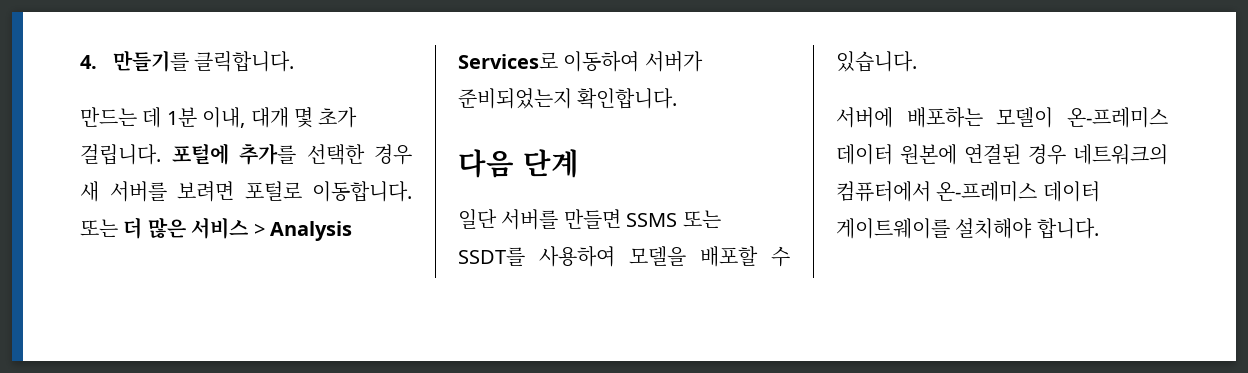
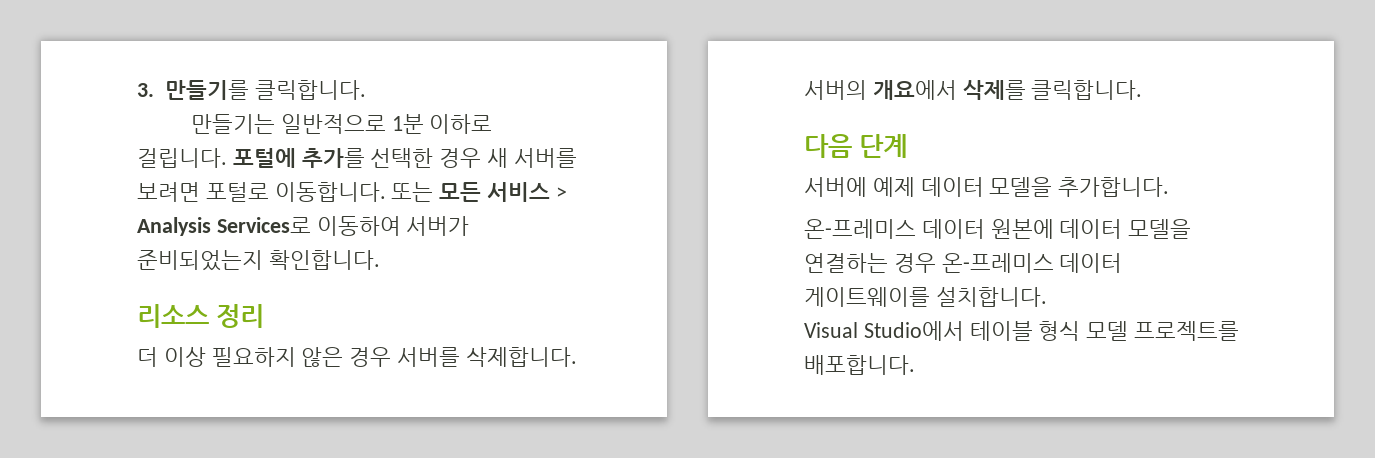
- 4. 만들기를 클릭합니다.
+ 3. 만들기를 클릭합니다.
- 만드는 데 1분 이내, 대개 몇 초가 걸립니다.
+ 만들기는 일반적으로 1분 이하로 걸립니다.
- 또는 더 많은 서비스 > Analysis Services로 이동하여 서버가 준비되었는지 확인합니다.
+ 또는 모든 서비스 > Analysis Services로 이동하여 서버가 준비되었는지 확인합니다.
+ 리소스 정리
+ 더 이상 필요하지 않은 경우 서버를 삭제합니다. 서버의 개요에서 삭제를 클릭합니다.
  다음 단계
- 일단 서버를 만들면 SSMS 또는 SSDT를 사용하여 모델을 배포할 수 있습니다.
- 서버에 배포하는 모델이 온-프레미스 데이터 원본에 연결된 경우 네트워크의 컴퓨터에서 온-프레미스 데이터 게이트웨이를 설치해야 합니다.
+ 서버에 예제 데이터 모델을 추가합니다.
+ 온-프레미스 데이터 원본에 데이터 모델을 연결하는 경우 온-프레미스 데이터 게이트웨이를 설치합니다.
+ Visual Studio에서 테이블 형식 모델 프로젝트를 배포합니다.

